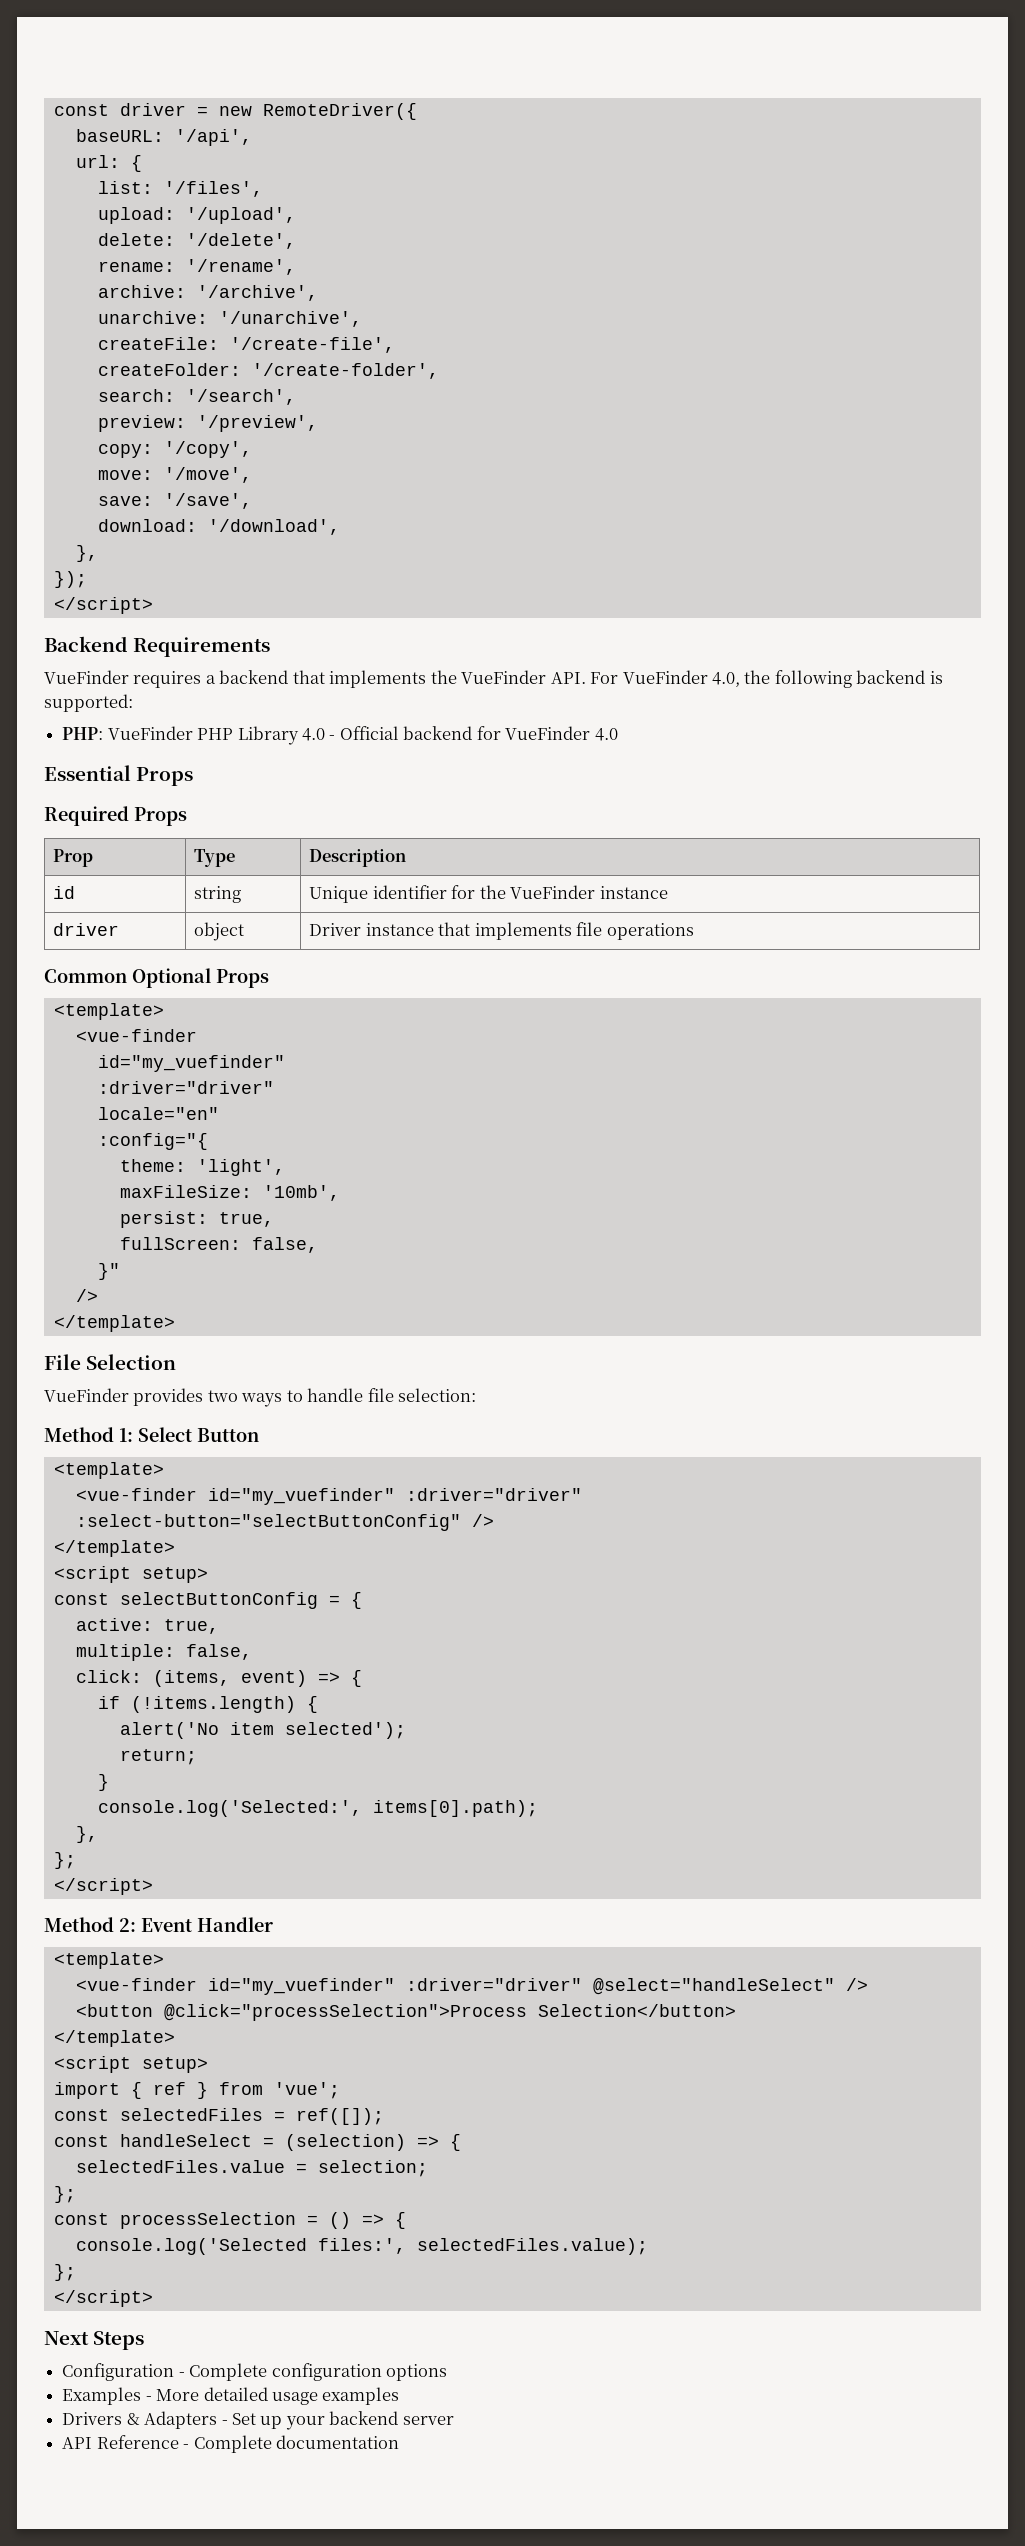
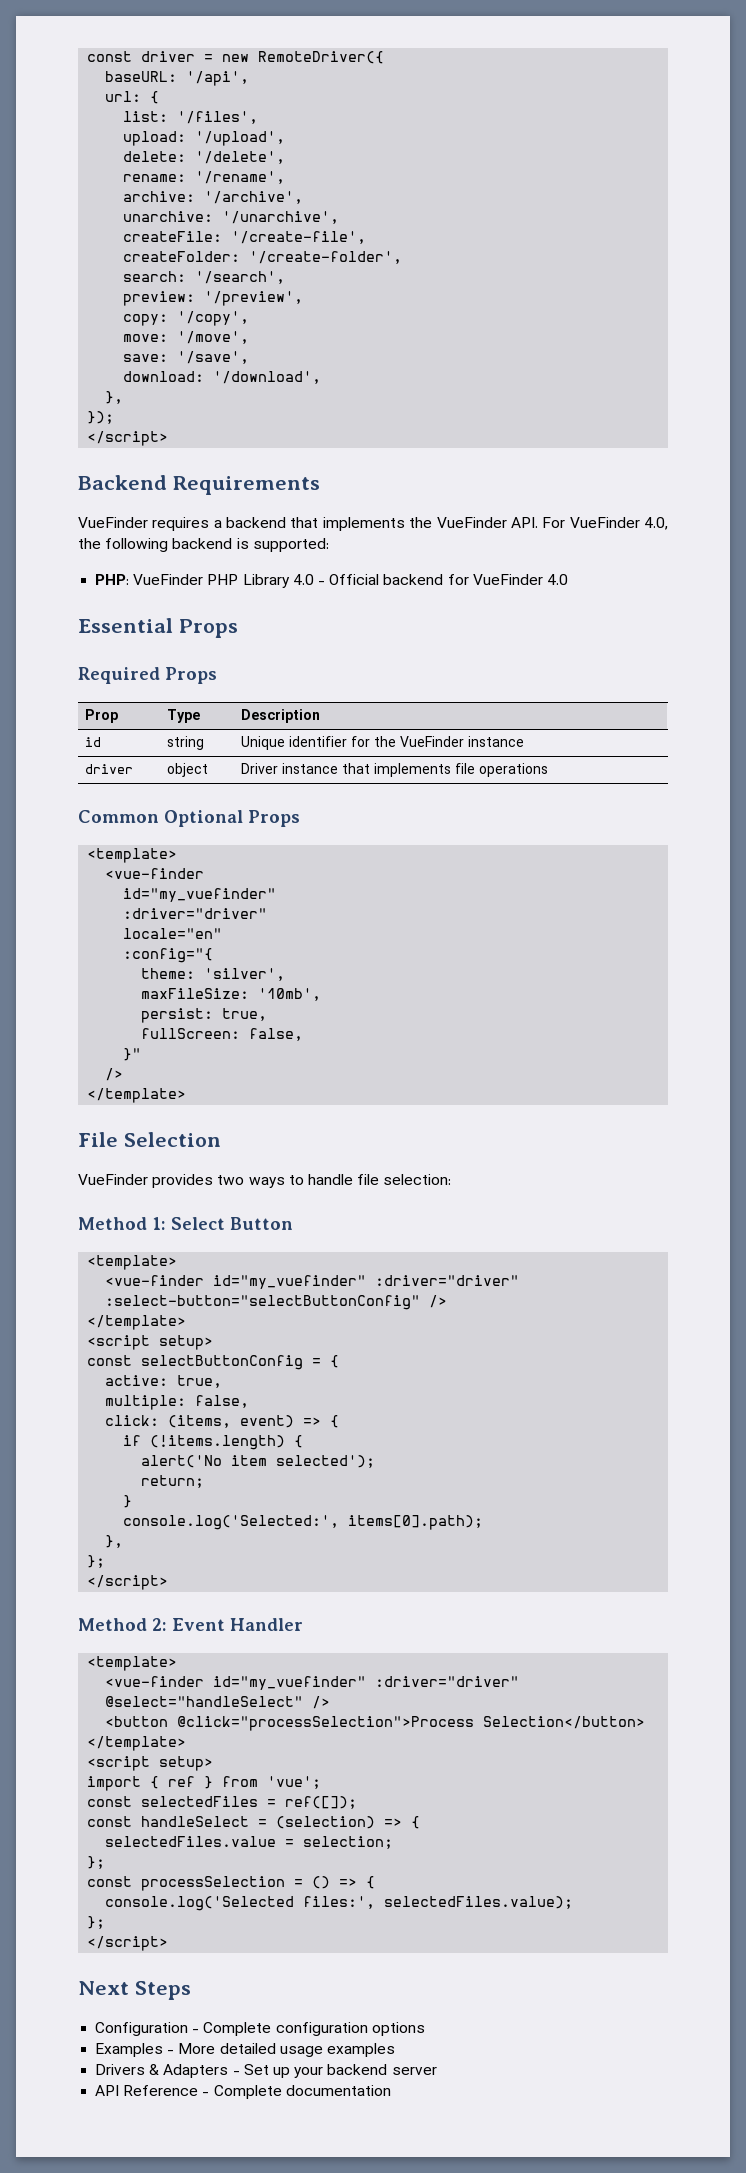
- theme: 'light',
+ theme: 'silver',

